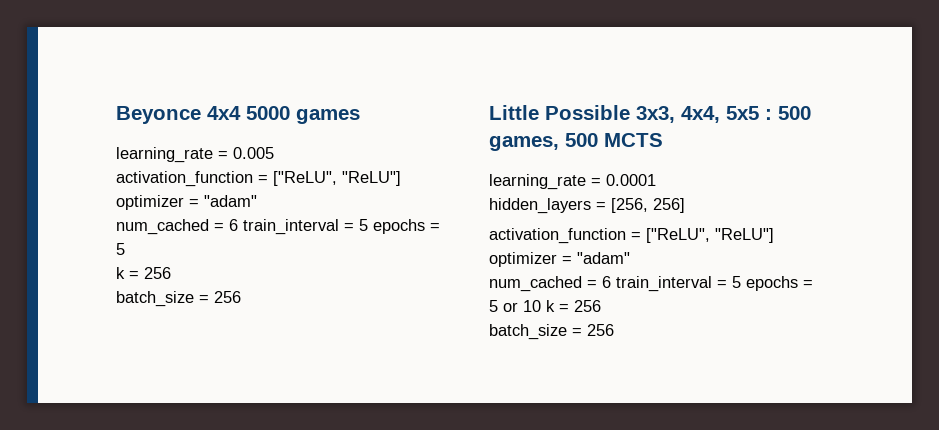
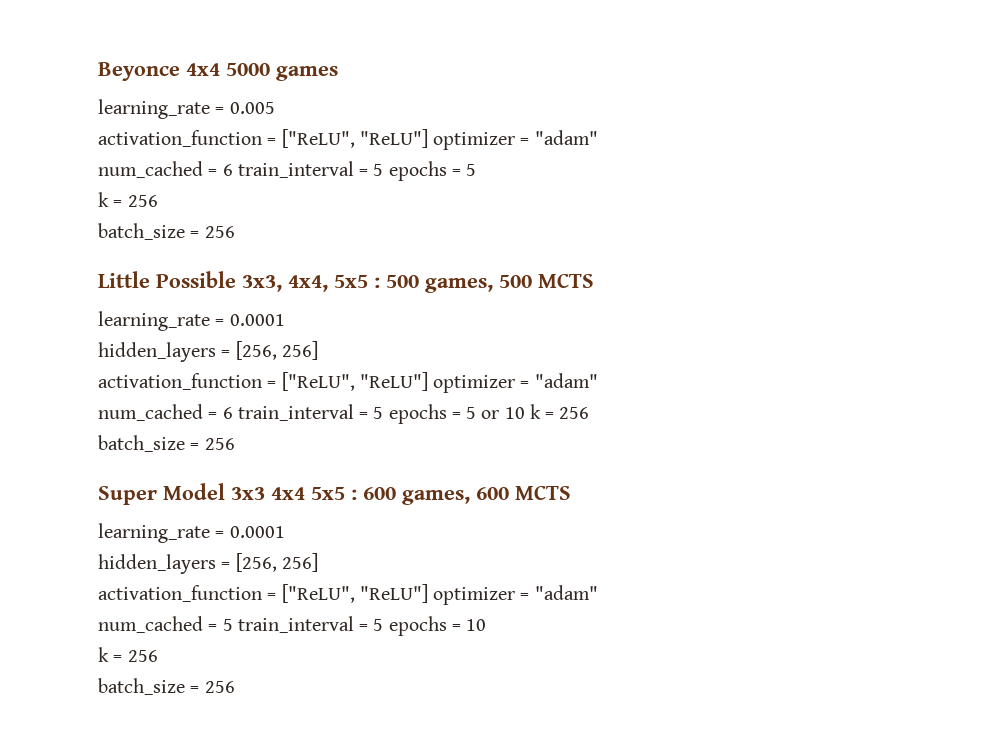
+ Super Model 3x3 4x4 5x5 : 600 games, 600 MCTS
+ learning_rate = 0.0001
+ hidden_layers = [256, 256]
+ activation_function = ["ReLU", "ReLU"] optimizer = "adam"
+ num_cached = 5 train_interval = 5 epochs = 10
+ k = 256
+ batch_size = 256

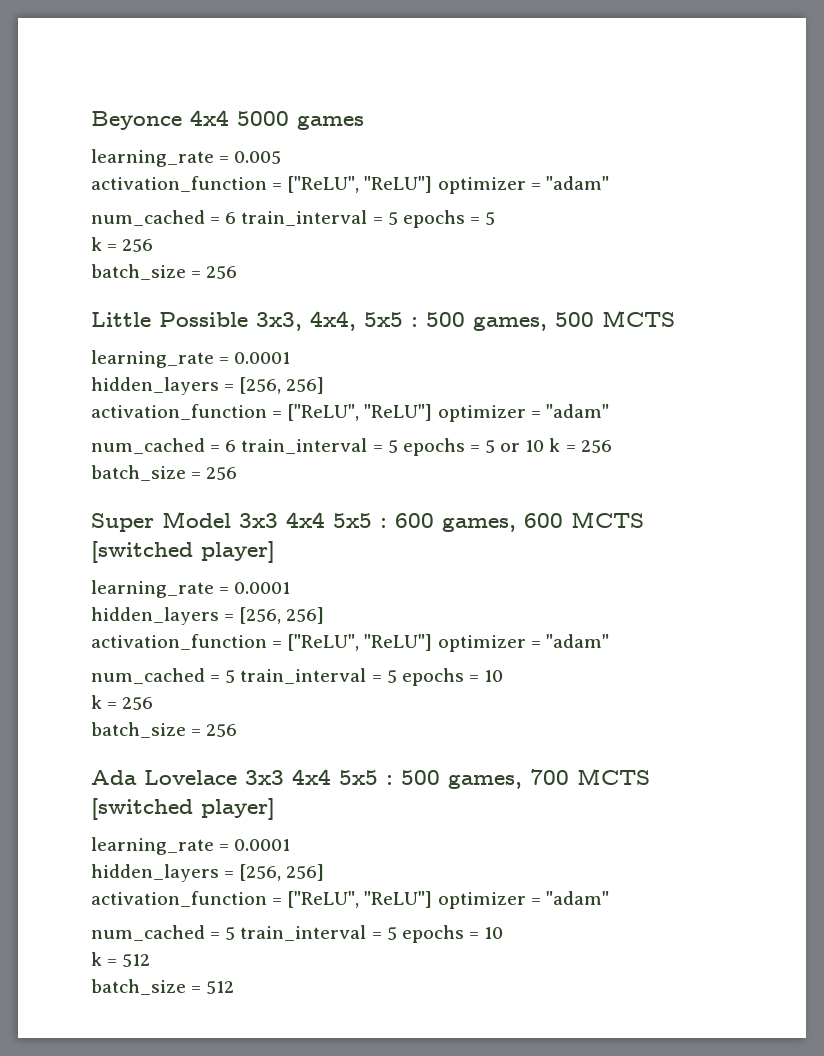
- Super Model 3x3 4x4 5x5 : 600 games, 600 MCTS
+ Super Model 3x3 4x4 5x5 : 600 games, 600 MCTS [switched player]
+ Ada Lovelace 3x3 4x4 5x5 : 500 games, 700 MCTS [switched player]
+ learning_rate = 0.0001
+ hidden_layers = [256, 256]
+ activation_function = ["ReLU", "ReLU"] optimizer = "adam"
+ num_cached = 5 train_interval = 5 epochs = 10
+ k = 512
+ batch_size = 512

